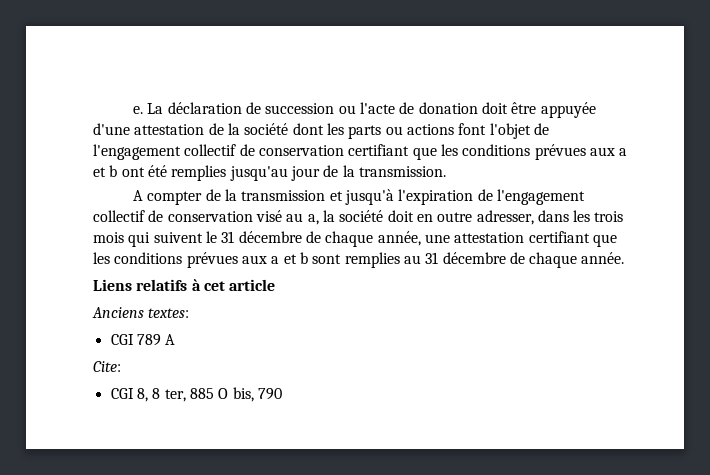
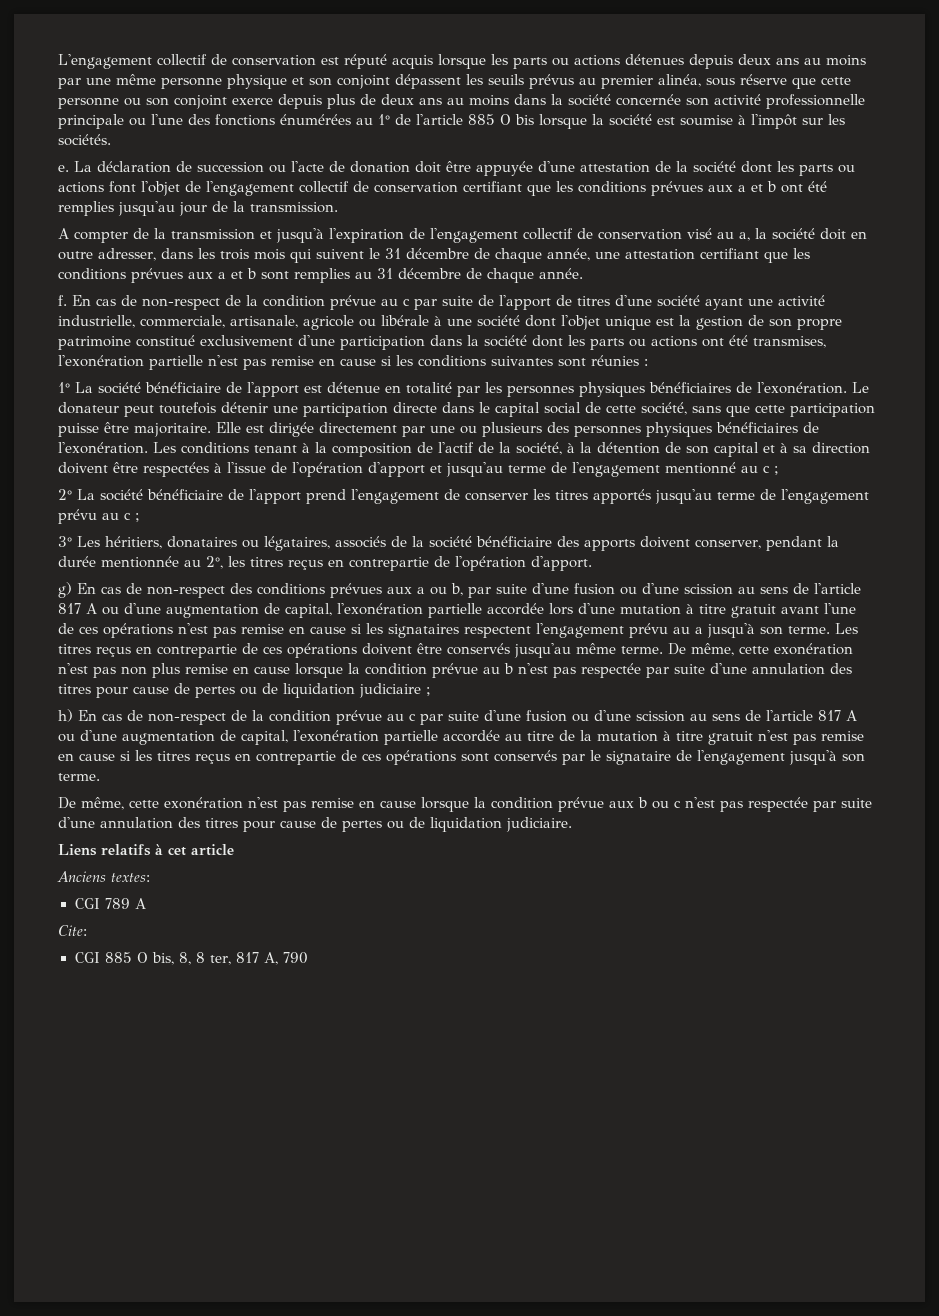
+ L'engagement collectif de conservation est réputé acquis lorsque les parts ou actions détenues depuis deux ans au moins par une même personne physique et son conjoint dépassent les seuils prévus au premier alinéa, sous réserve que cette personne ou son conjoint exerce depuis plus de deux ans au moins dans la société concernée son activité professionnelle principale ou l'une des fonctions énumérées au 1° de l'article 885 O bis lorsque la société est soumise à l'impôt sur les sociétés.
+ f. En cas de non-respect de la condition prévue au c par suite de l'apport de titres d'une société ayant une activité industrielle, commerciale, artisanale, agricole ou libérale à une société dont l'objet unique est la gestion de son propre patrimoine constitué exclusivement d'une participation dans la société dont les parts ou actions ont été transmises, l'exonération partielle n'est pas remise en cause si les conditions suivantes sont réunies :
+ 1° La société bénéficiaire de l'apport est détenue en totalité par les personnes physiques bénéficiaires de l'exonération. Le donateur peut toutefois détenir une participation directe dans le capital social de cette société, sans que cette participation puisse être majoritaire. Elle est dirigée directement par une ou plusieurs des personnes physiques bénéficiaires de l'exonération. Les conditions tenant à la composition de l'actif de la société, à la détention de son capital et à sa direction doivent être respectées à l'issue de l'opération d'apport et jusqu'au terme de l'engagement mentionné au c ;
+ 2° La société bénéficiaire de l'apport prend l'engagement de conserver les titres apportés jusqu'au terme de l'engagement prévu au c ;
+ 3° Les héritiers, donataires ou légataires, associés de la société bénéficiaire des apports doivent conserver, pendant la durée mentionnée au 2°, les titres reçus en contrepartie de l'opération d'apport.
+ g) En cas de non-respect des conditions prévues aux a ou b, par suite d'une fusion ou d'une scission au sens de l'article 817 A ou d'une augmentation de capital, l'exonération partielle accordée lors d'une mutation à titre gratuit avant l'une de ces opérations n'est pas remise en cause si les signataires respectent l'engagement prévu au a jusqu'à son terme. Les titres reçus en contrepartie de ces opérations doivent être conservés jusqu'au même terme. De même, cette exonération n'est pas non plus remise en cause lorsque la condition prévue au b n'est pas respectée par suite d'une annulation des titres pour cause de pertes ou de liquidation judiciaire ;
+ h) En cas de non-respect de la condition prévue au c par suite d'une fusion ou d'une scission au sens de l'article 817 A ou d'une augmentation de capital, l'exonération partielle accordée au titre de la mutation à titre gratuit n'est pas remise en cause si les titres reçus en contrepartie de ces opérations sont conservés par le signataire de l'engagement jusqu'à son terme.
+ De même, cette exonération n'est pas remise en cause lorsque la condition prévue aux b ou c n'est pas respectée par suite d'une annulation des titres pour cause de pertes ou de liquidation judiciaire.
- CGI 8, 8 ter, 885 O bis, 790
+ CGI 885 O bis, 8, 8 ter, 817 A, 790

